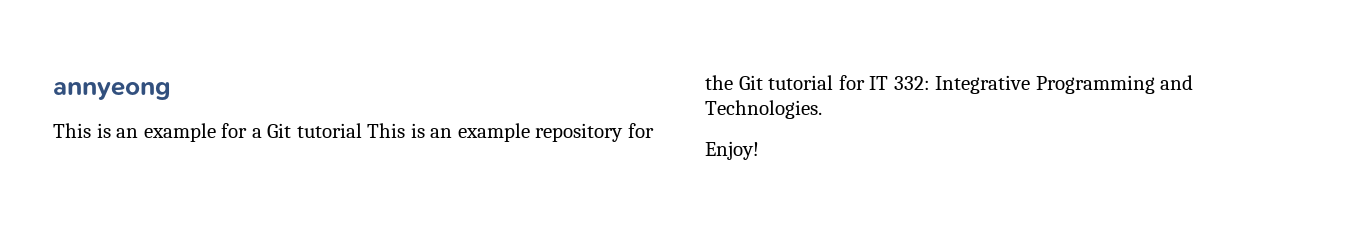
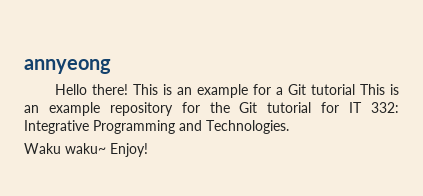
+ Hello there!
- Enjoy!
+ Waku waku~ Enjoy!

